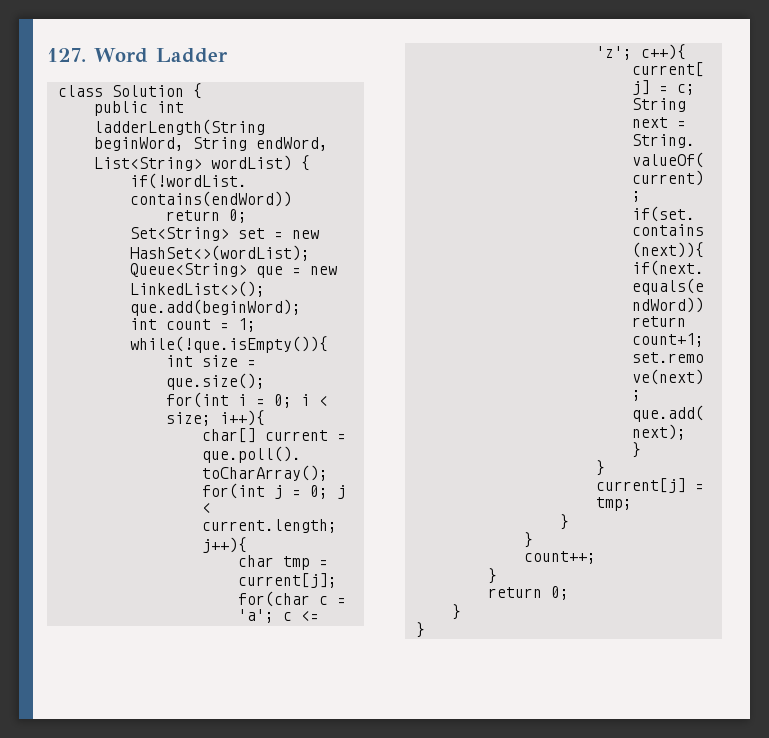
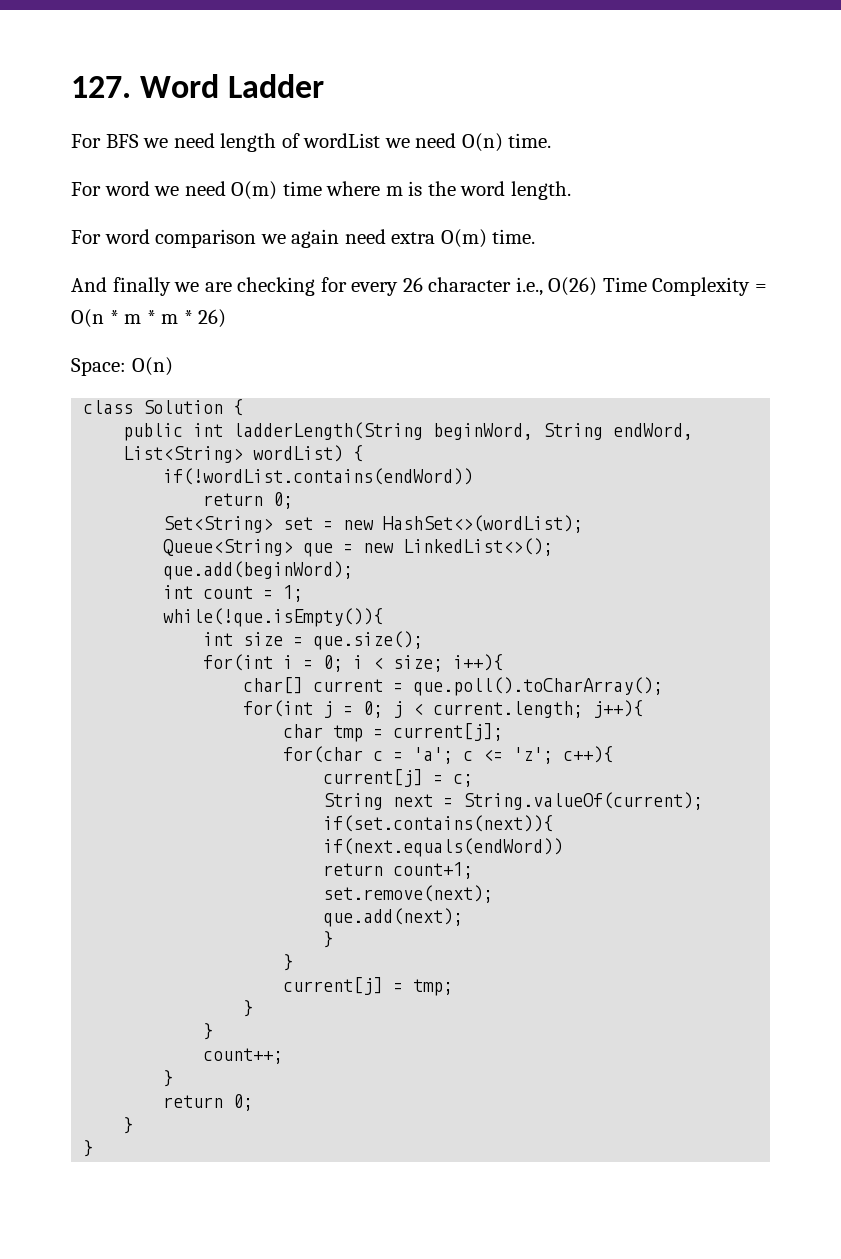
+ For BFS we need length of wordList we need O(n) time.
+ For word we need O(m) time where m is the word length.
+ For word comparison we again need extra O(m) time.
+ And finally we are checking for every 26 character i.e., O(26) Time Complexity = O(n * m * m * 26)
+ Space: O(n)

